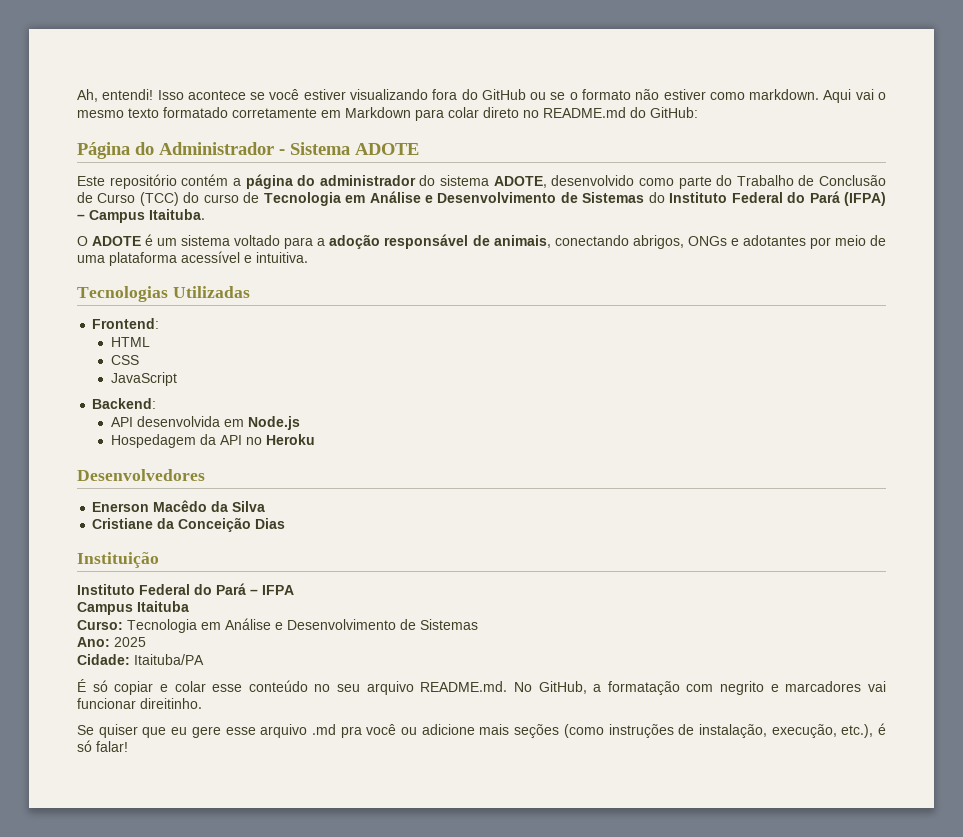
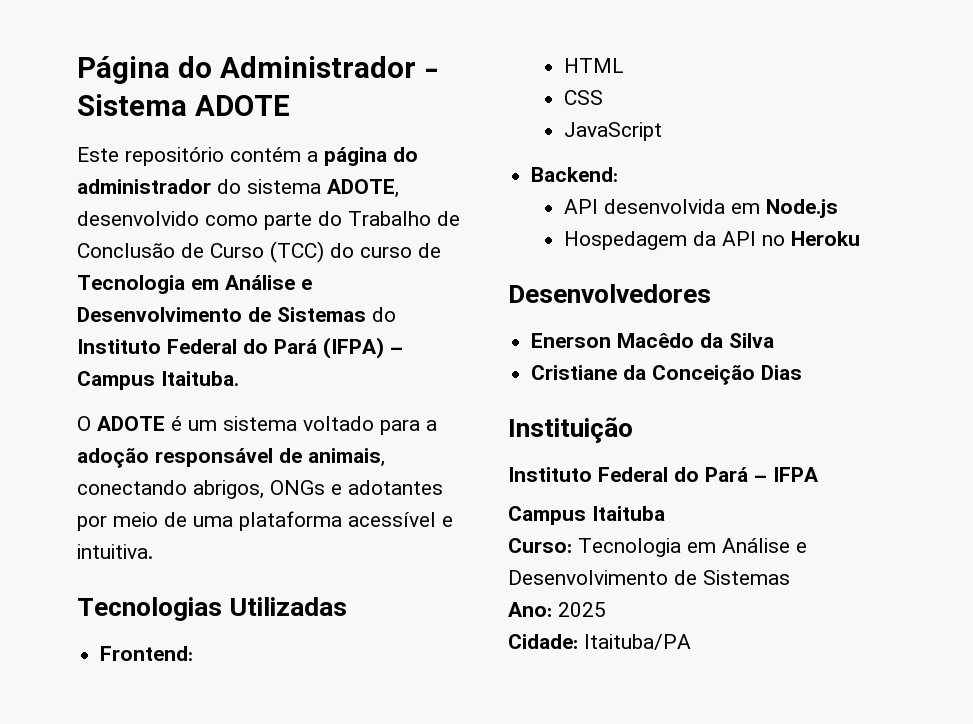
- Ah, entendi! Isso acontece se você estiver visualizando fora do GitHub ou se o formato não estiver como markdown. Aqui vai o mesmo texto formatado corretamente em Markdown para colar direto no README.md do GitHub:
- É só copiar e colar esse conteúdo no seu arquivo README.md. No GitHub, a formatação com negrito e marcadores vai funcionar direitinho.
- Se quiser que eu gere esse arquivo .md pra você ou adicione mais seções (como instruções de instalação, execução, etc.), é só falar!

